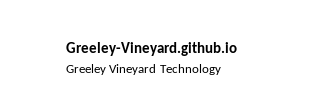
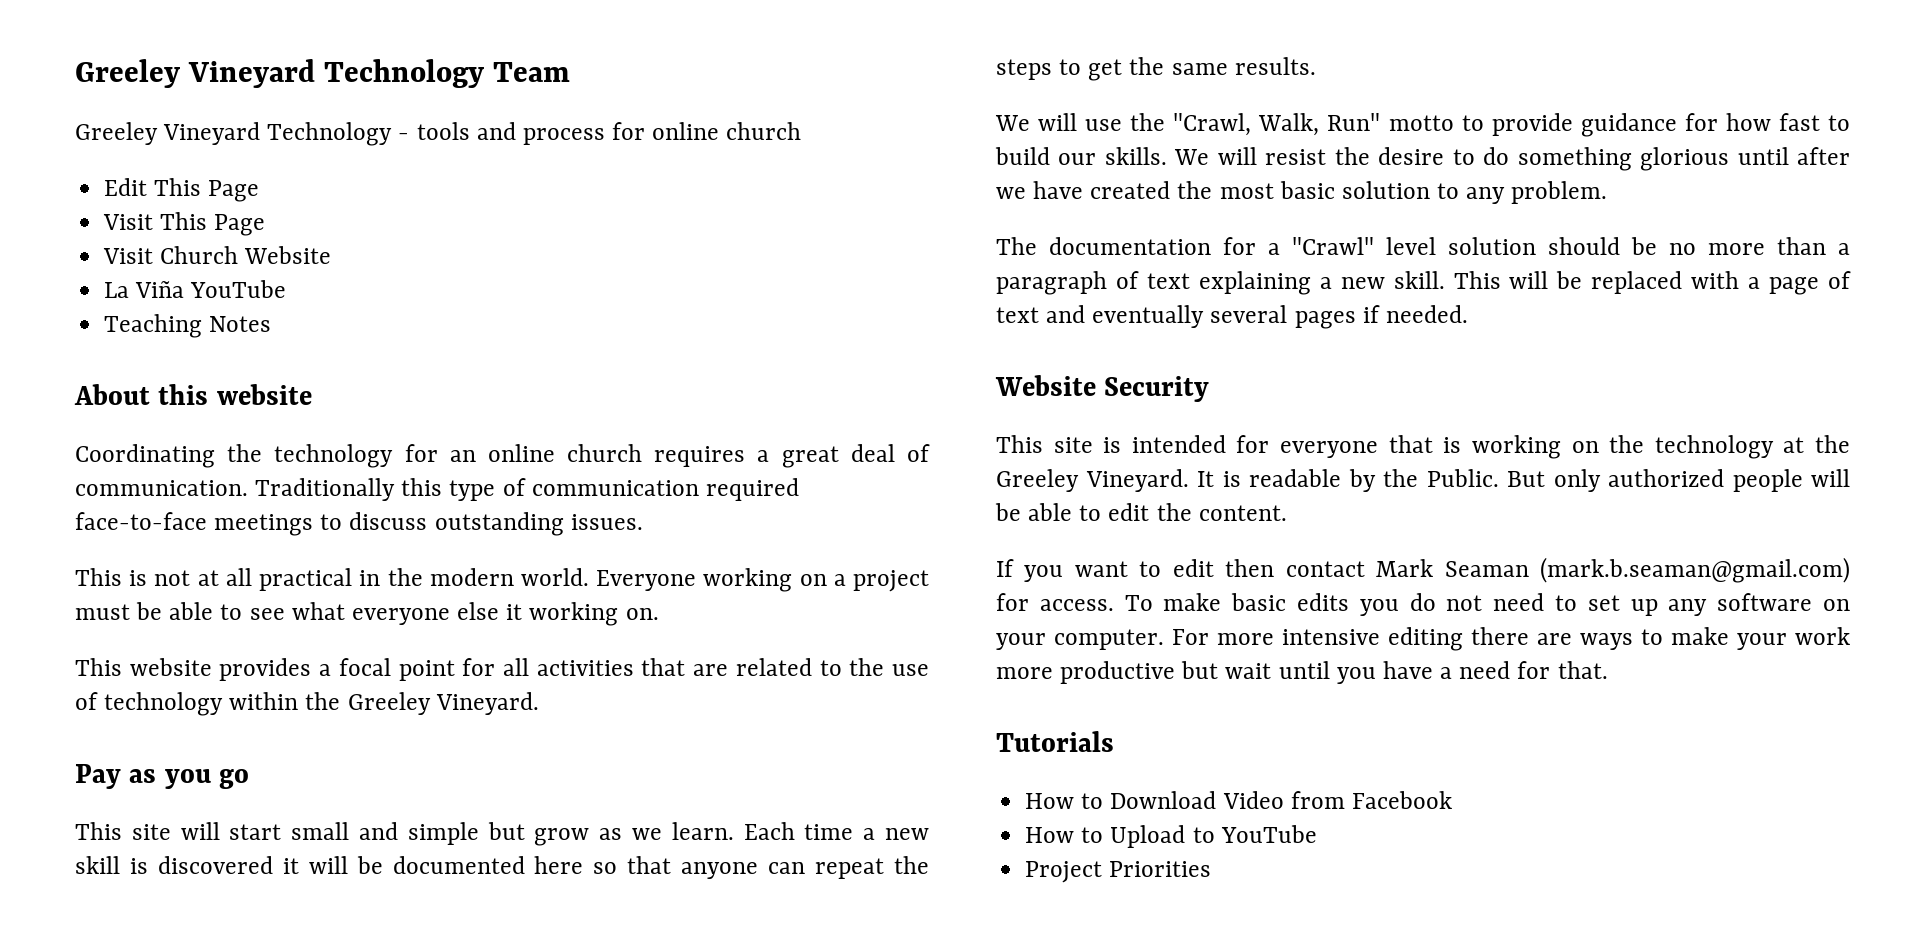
- Greeley-Vineyard.github.io
- Greeley Vineyard Technology
+ Greeley Vineyard Technology Team
+ Greeley Vineyard Technology - tools and process for online church
+ Edit This Page
+ Visit This Page
+ Visit Church Website
+ La Viña YouTube
+ Teaching Notes
+ About this website
+ Coordinating the technology for an online church requires a great deal of communication. Traditionally this type of communication required face-to-face meetings to discuss outstanding issues.
+ This is not at all practical in the modern world. Everyone working on a project must be able to see what everyone else it working on.
+ This website provides a focal point for all activities that are related to the use of technology within the Greeley Vineyard.
+ Pay as you go
+ This site will start small and simple but grow as we learn. Each time a new skill is discovered it will be documented here so that anyone can repeat the steps to get the same results.
+ We will use the "Crawl, Walk, Run" motto to provide guidance for how fast to build our skills. We will resist the desire to do something glorious until after we have created the most basic solution to any problem.
+ The documentation for a "Crawl" level solution should be no more than a paragraph of text explaining a new skill. This will be replaced with a page of text and eventually several pages if needed.
+ Website Security
+ This site is intended for everyone that is working on the technology at the Greeley Vineyard. It is readable by the Public. But only authorized people will be able to edit the content.
+ If you want to edit then contact Mark Seaman (mark.b.seaman@gmail.com) for access. To make basic edits you do not need to set up any software on your computer. For more intensive editing there are ways to make your work more productive but wait until you have a need for that.
+ Tutorials
+ How to Download Video from Facebook
+ How to Upload to YouTube
+ Project Priorities

